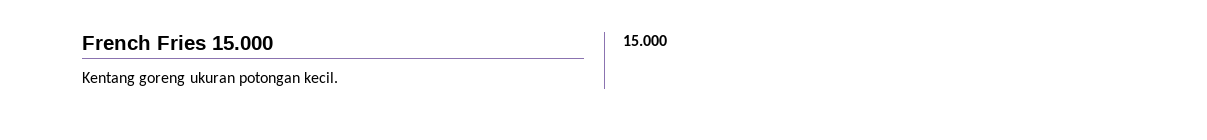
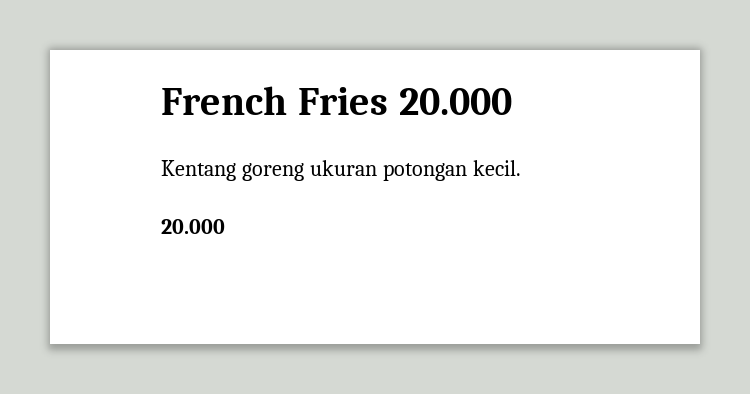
- French Fries 15.000
+ French Fries 20.000
  Kentang goreng ukuran potongan kecil.
- 15.000
+ 20.000

